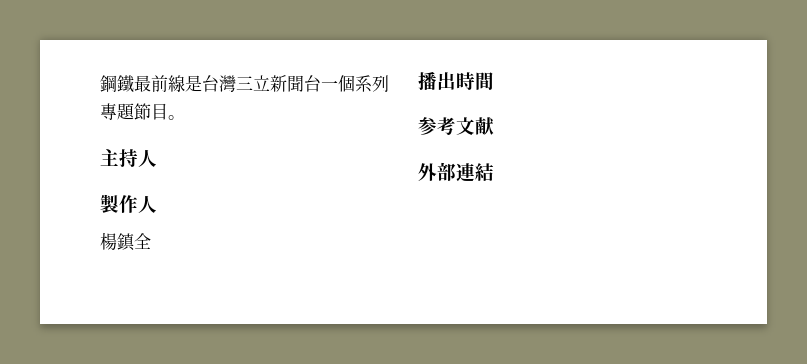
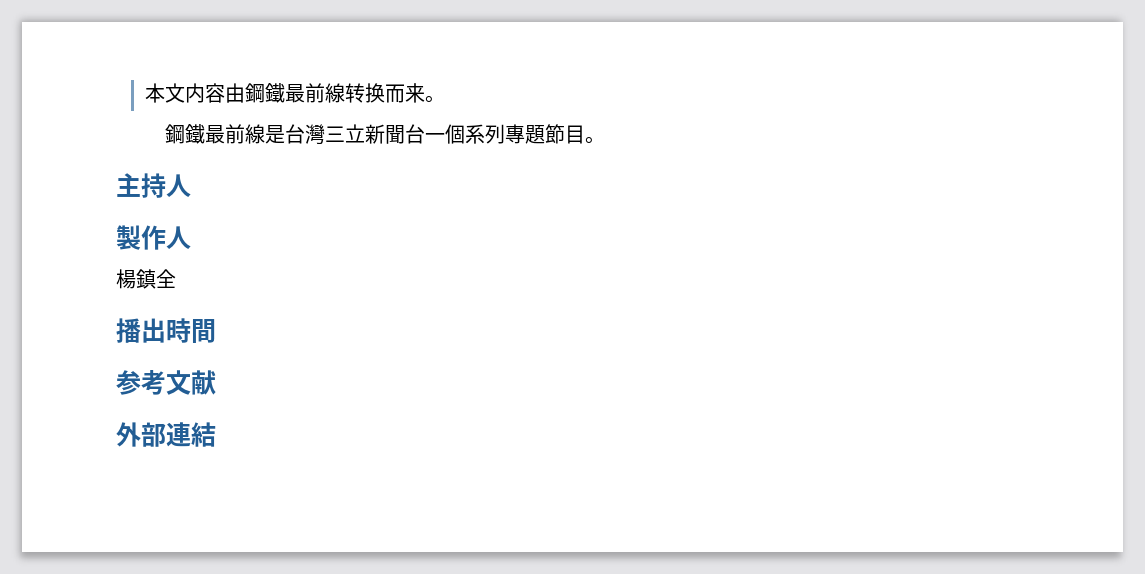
+ 本文内容由鋼鐵最前線转换而来。

